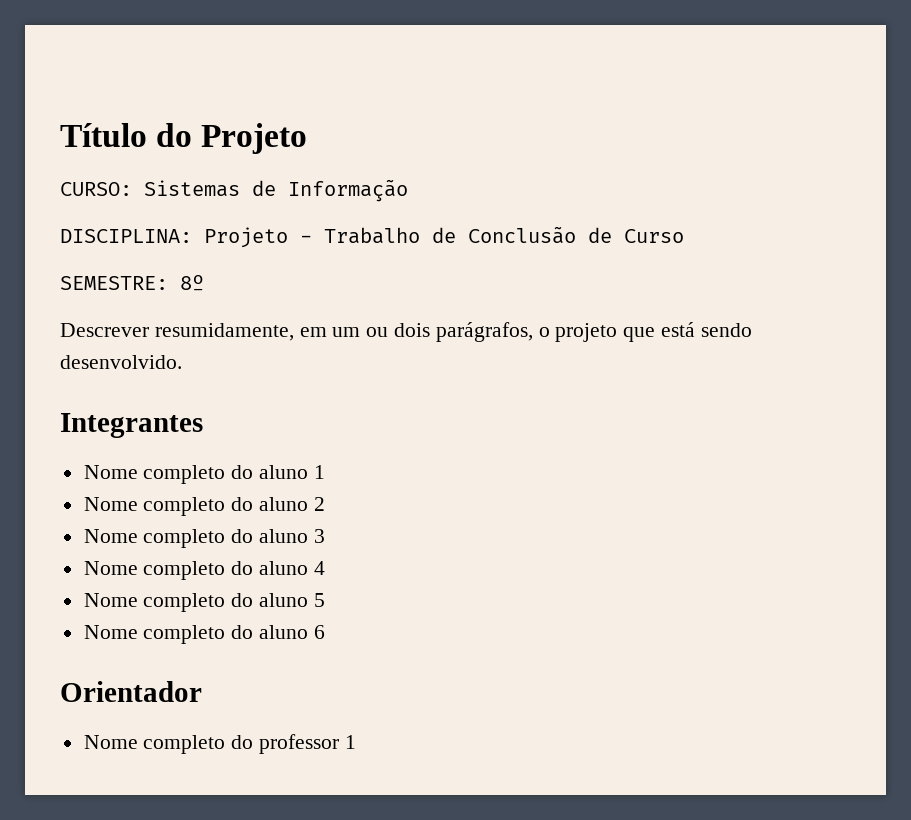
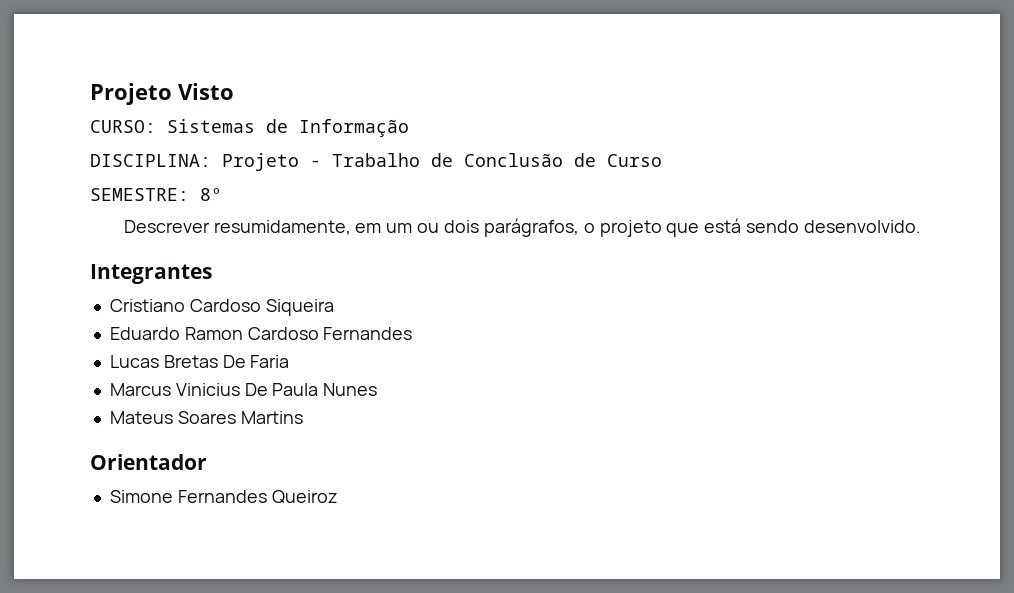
- Título do Projeto
+ Projeto Visto
- Nome completo do aluno 1
- Nome completo do aluno 2
- Nome completo do aluno 3
- Nome completo do aluno 4
- Nome completo do aluno 5
- Nome completo do aluno 6
+ Cristiano Cardoso Siqueira
+ Eduardo Ramon Cardoso Fernandes
+ Lucas Bretas De Faria
+ Marcus Vinicius De Paula Nunes
+ Mateus Soares Martins
  Orientador
- Nome completo do professor 1
+ Simone Fernandes Queiroz

